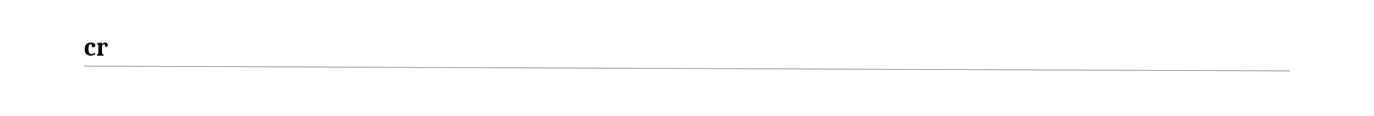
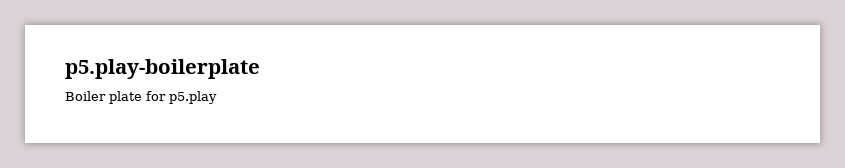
- cr
+ p5.play-boilerplate
+ Boiler plate for p5.play

